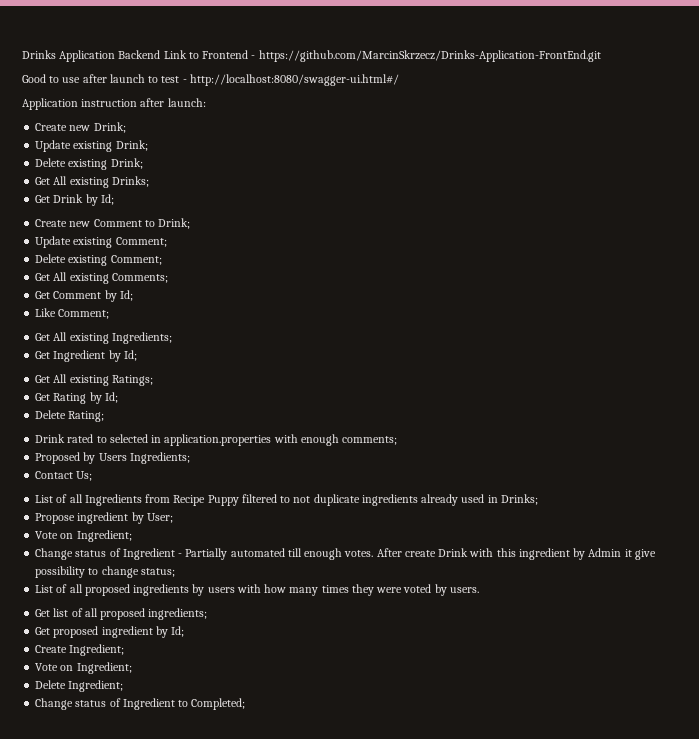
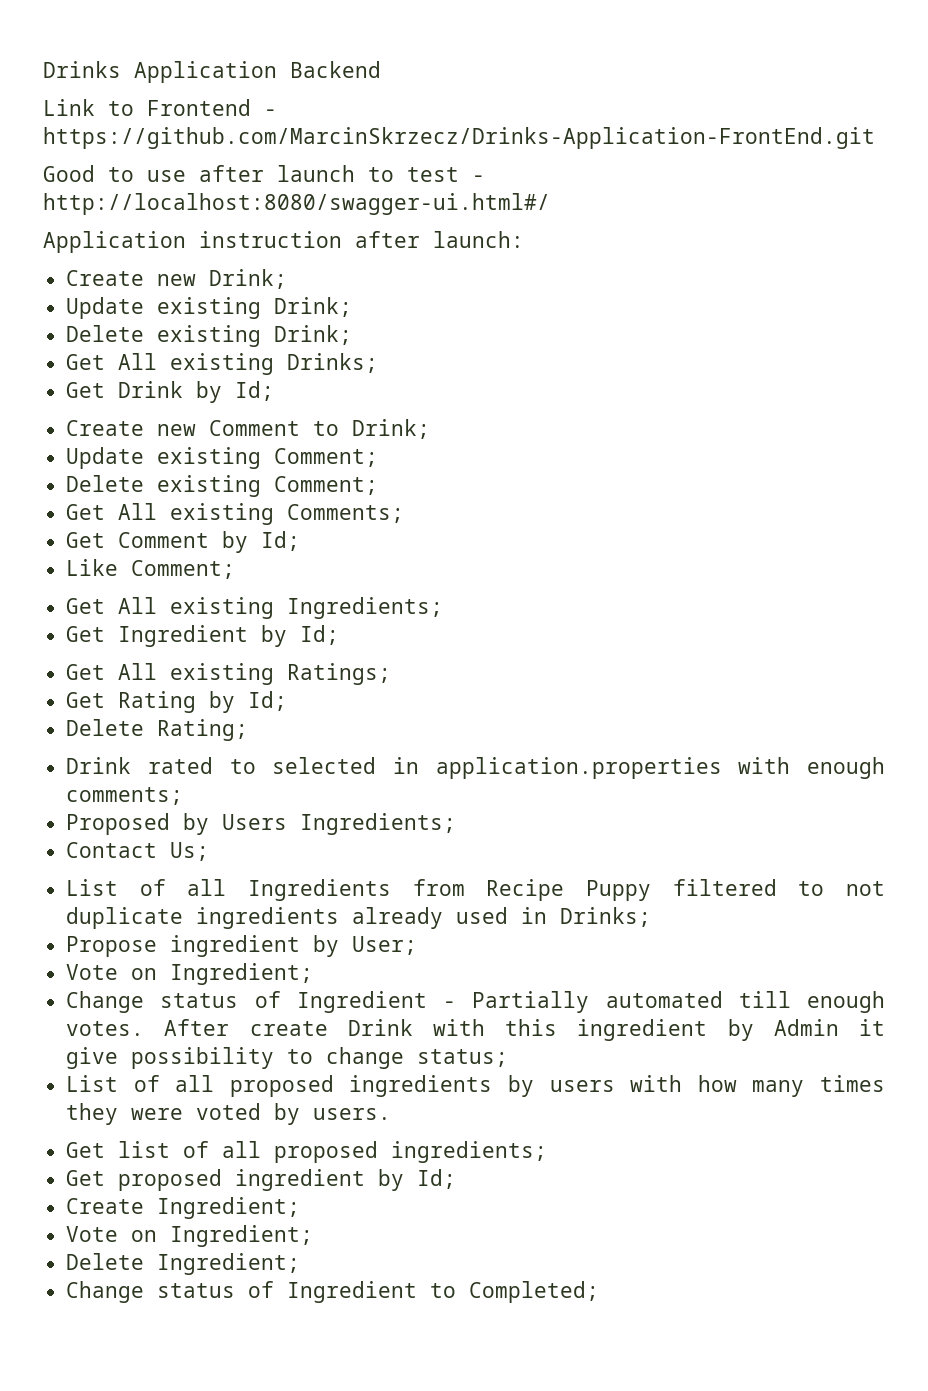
- Drinks Application Backend Link to Frontend - https://github.com/MarcinSkrzecz/Drinks-Application-FrontEnd.git
+ Drinks Application Backend
+ Link to Frontend - https://github.com/MarcinSkrzecz/Drinks-Application-FrontEnd.git

